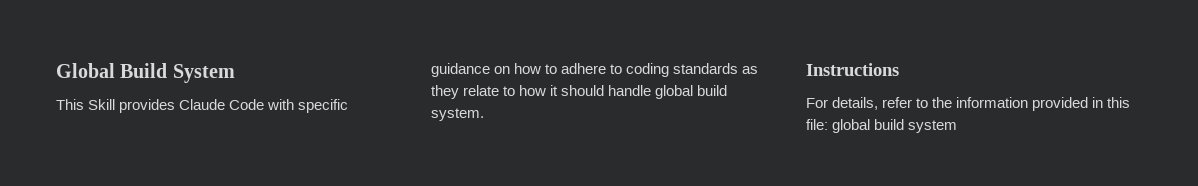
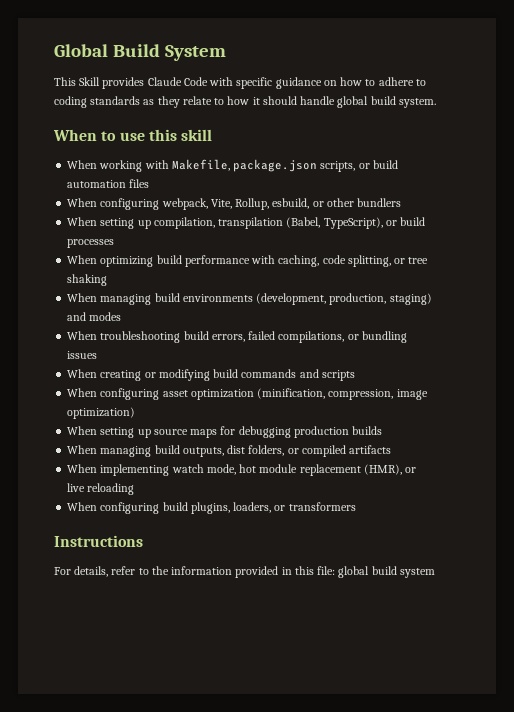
+ When to use this skill
+ When working with Makefile, package.json scripts, or build automation files
+ When configuring webpack, Vite, Rollup, esbuild, or other bundlers
+ When setting up compilation, transpilation (Babel, TypeScript), or build processes
+ When optimizing build performance with caching, code splitting, or tree shaking
+ When managing build environments (development, production, staging) and modes
+ When troubleshooting build errors, failed compilations, or bundling issues
+ When creating or modifying build commands and scripts
+ When configuring asset optimization (minification, compression, image optimization)
+ When setting up source maps for debugging production builds
+ When managing build outputs, dist folders, or compiled artifacts
+ When implementing watch mode, hot module replacement (HMR), or live reloading
+ When configuring build plugins, loaders, or transformers

